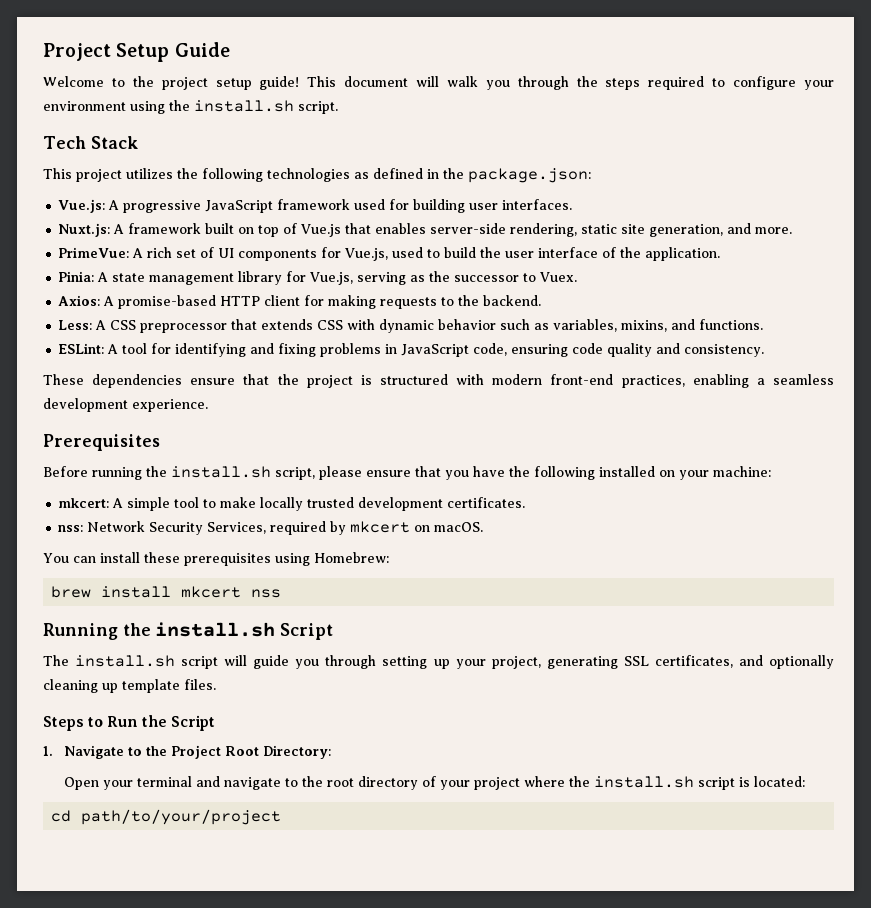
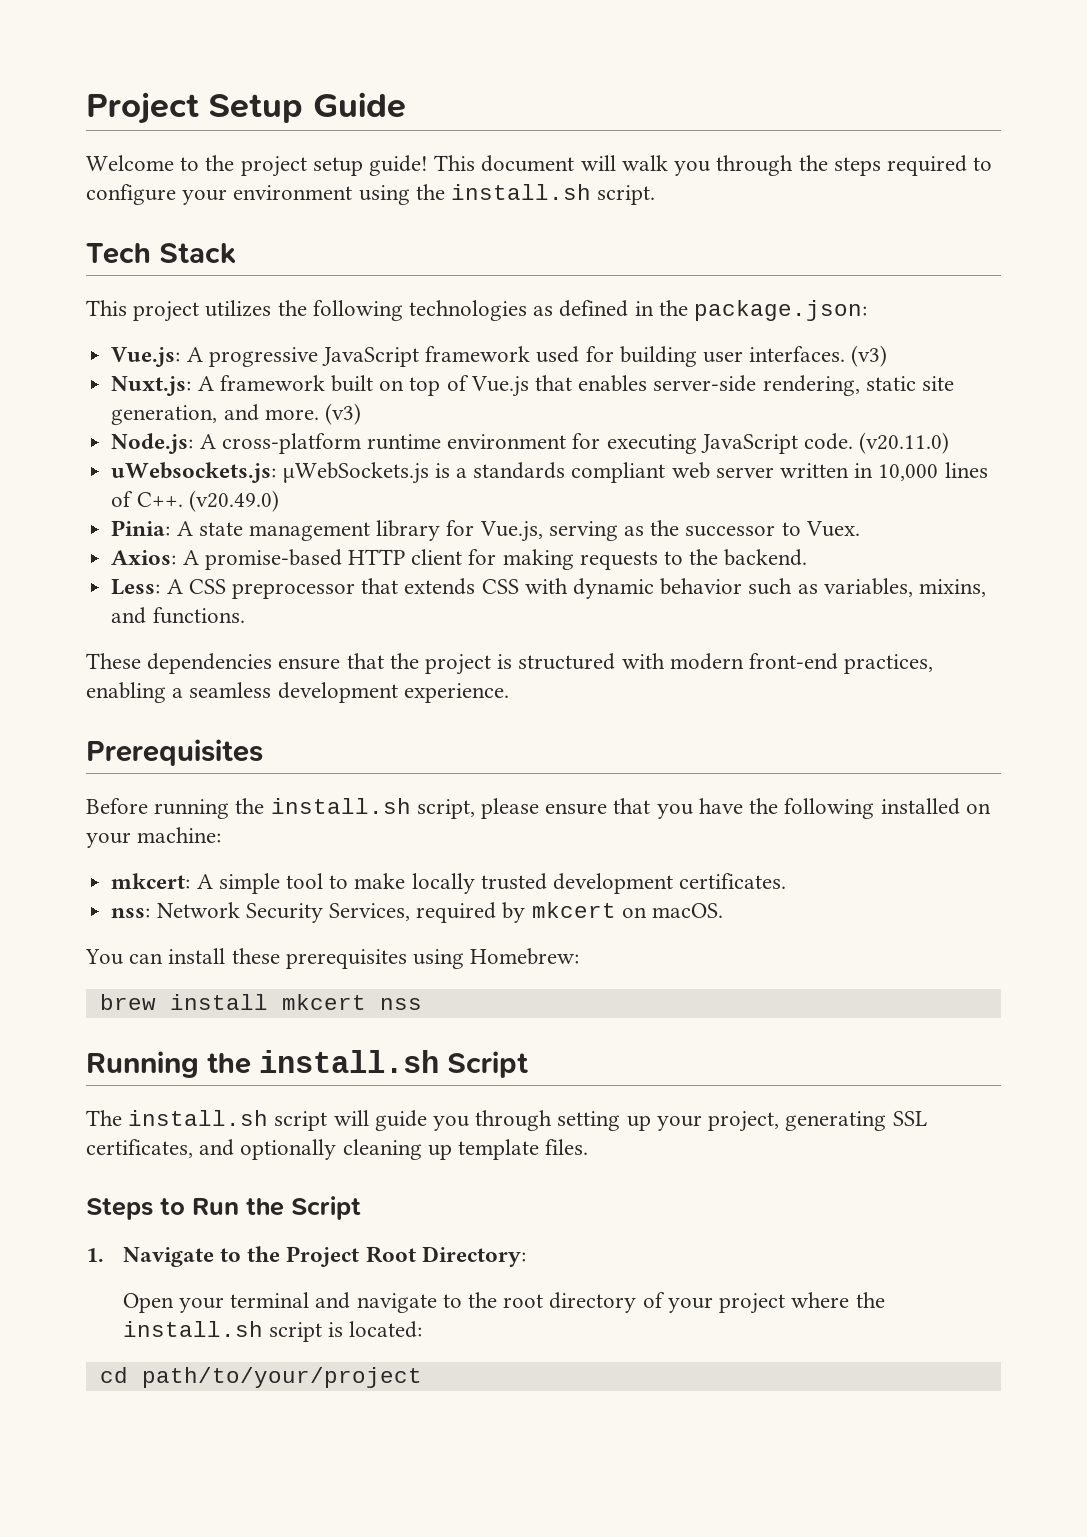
- Vue.js: A progressive JavaScript framework used for building user interfaces.
+ Vue.js: A progressive JavaScript framework used for building user interfaces. (v3)
- Nuxt.js: A framework built on top of Vue.js that enables server-side rendering, static site generation, and more.
- PrimeVue: A rich set of UI components for Vue.js, used to build the user interface of the application.
+ Nuxt.js: A framework built on top of Vue.js that enables server-side rendering, static site generation, and more. (v3)
+ Node.js: A cross-platform runtime environment for executing JavaScript code. (v20.11.0)
+ uWebsockets.js: µWebSockets.js is a standards compliant web server written in 10,000 lines of C++. (v20.49.0)
- ESLint: A tool for identifying and fixing problems in JavaScript code, ensuring code quality and consistency.

